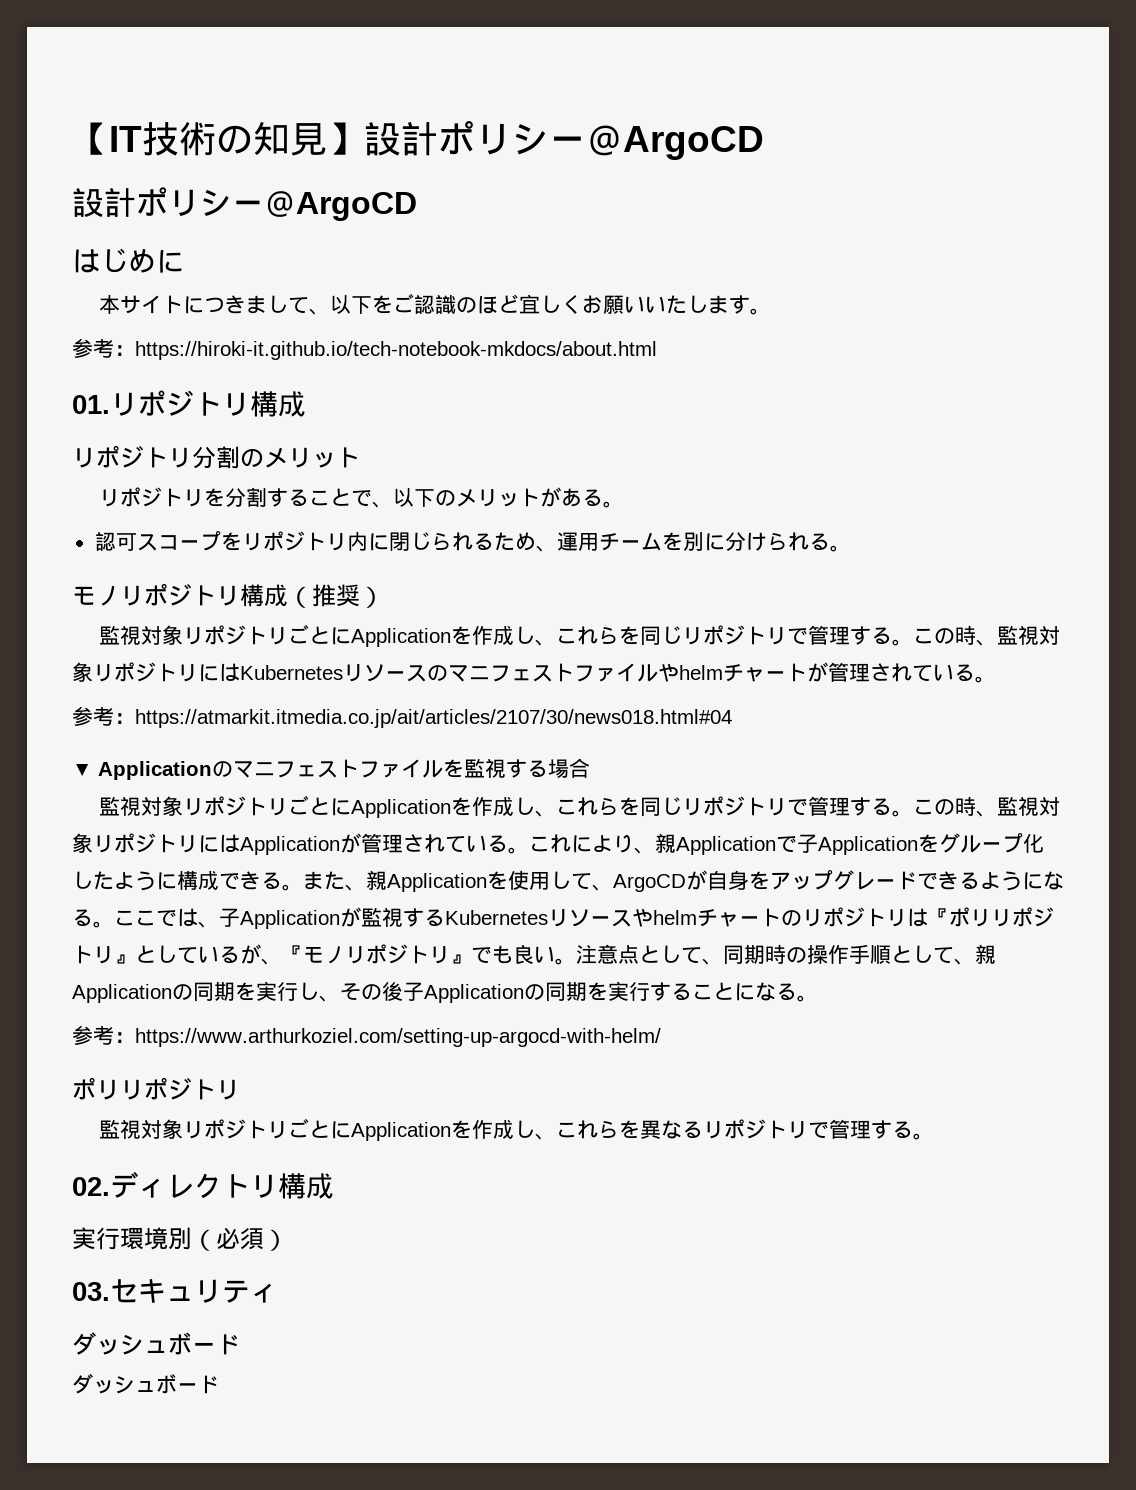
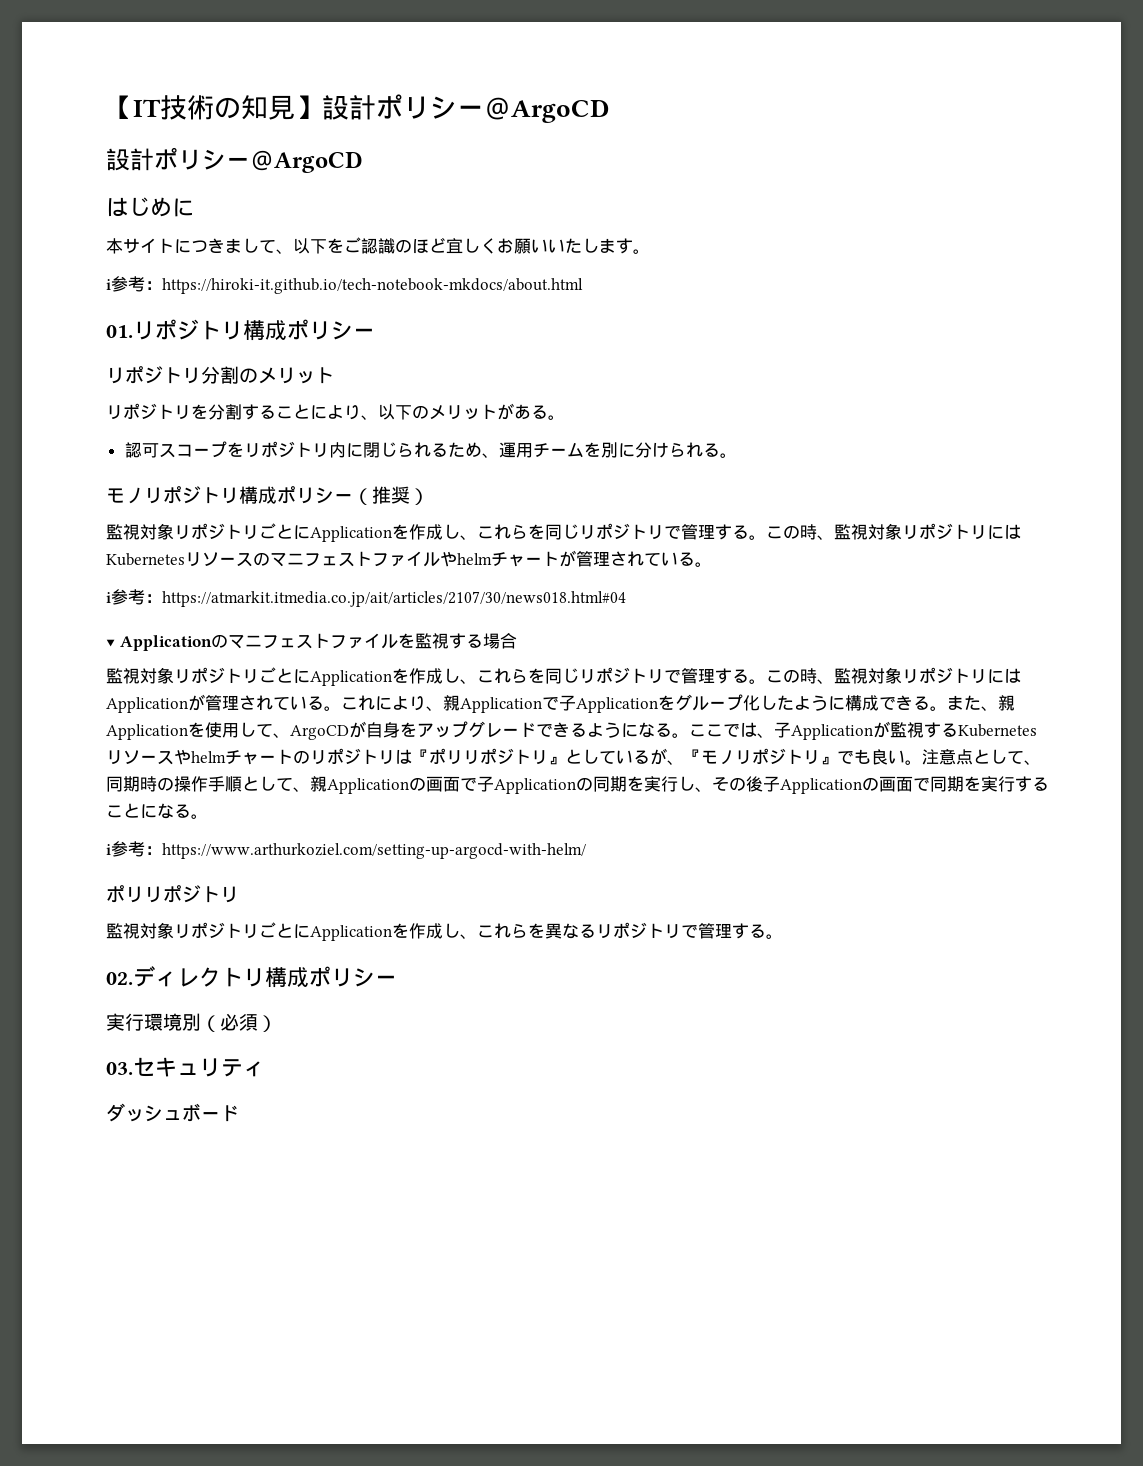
- 参考：https://hiroki-it.github.io/tech-notebook-mkdocs/about.html
+ ℹ参考：https://hiroki-it.github.io/tech-notebook-mkdocs/about.html
- 01.リポジトリ構成
+ 01.リポジトリ構成ポリシー
- リポジトリを分割することで、以下のメリットがある。
+ リポジトリを分割することにより、以下のメリットがある。
- モノリポジトリ構成（推奨）
+ モノリポジトリ構成ポリシー（推奨）
- 参考：https://atmarkit.itmedia.co.jp/ait/articles/2107/30/news018.html#04
+ ℹ参考：https://atmarkit.itmedia.co.jp/ait/articles/2107/30/news018.html#04
- 注意点として、同期時の操作手順として、親Applicationの同期を実行し、その後子Applicationの同期を実行することになる。
+ 注意点として、同期時の操作手順として、親Applicationの画面で子Applicationの同期を実行し、その後子Applicationの画面で同期を実行することになる。
- 参考：https://www.arthurkoziel.com/setting-up-argocd-with-helm/
+ ℹ参考：https://www.arthurkoziel.com/setting-up-argocd-with-helm/
- 02.ディレクトリ構成
+ 02.ディレクトリ構成ポリシー
  03.セキュリティ
- ダッシュボード

